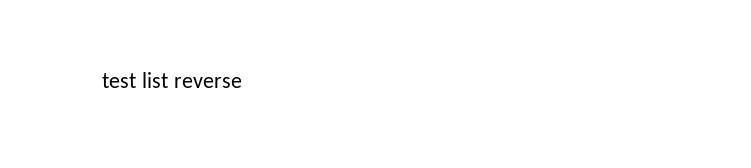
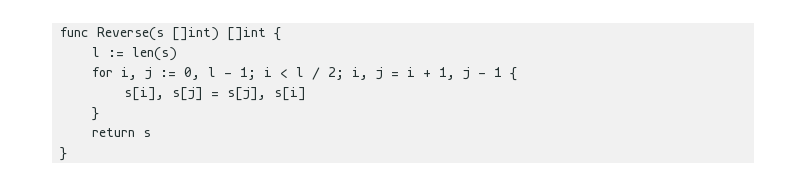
- test list reverse
+ func Reverse(s []int) []int {
+ l := len(s)
+ for i, j := 0, l - 1; i < l / 2; i, j = i + 1, j - 1 {
+ s[i], s[j] = s[j], s[i]
+ }
+ return s
+ }

